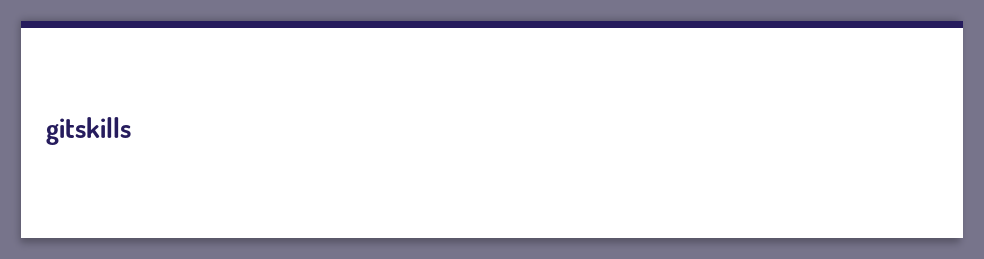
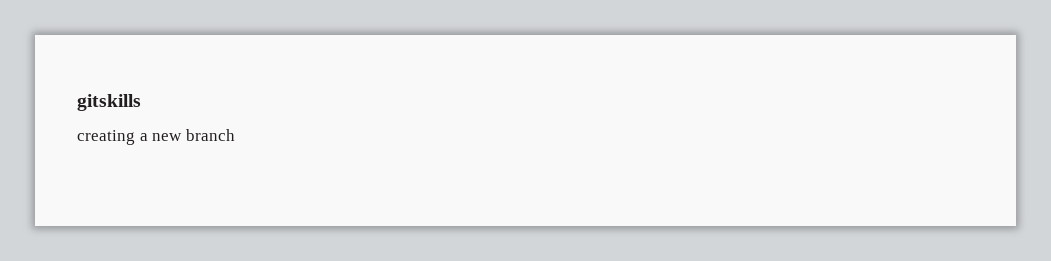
+ creating a new branch

